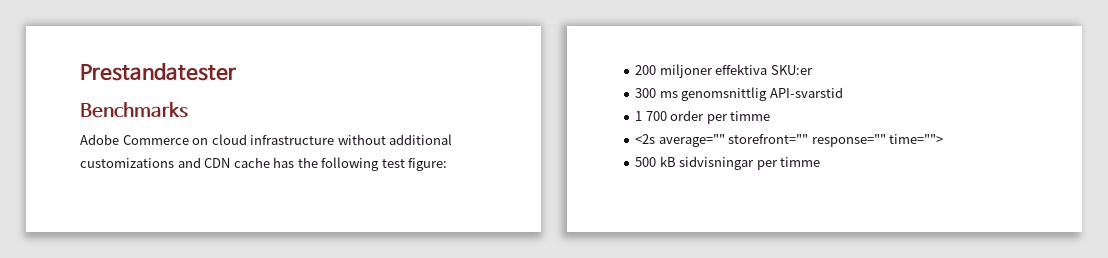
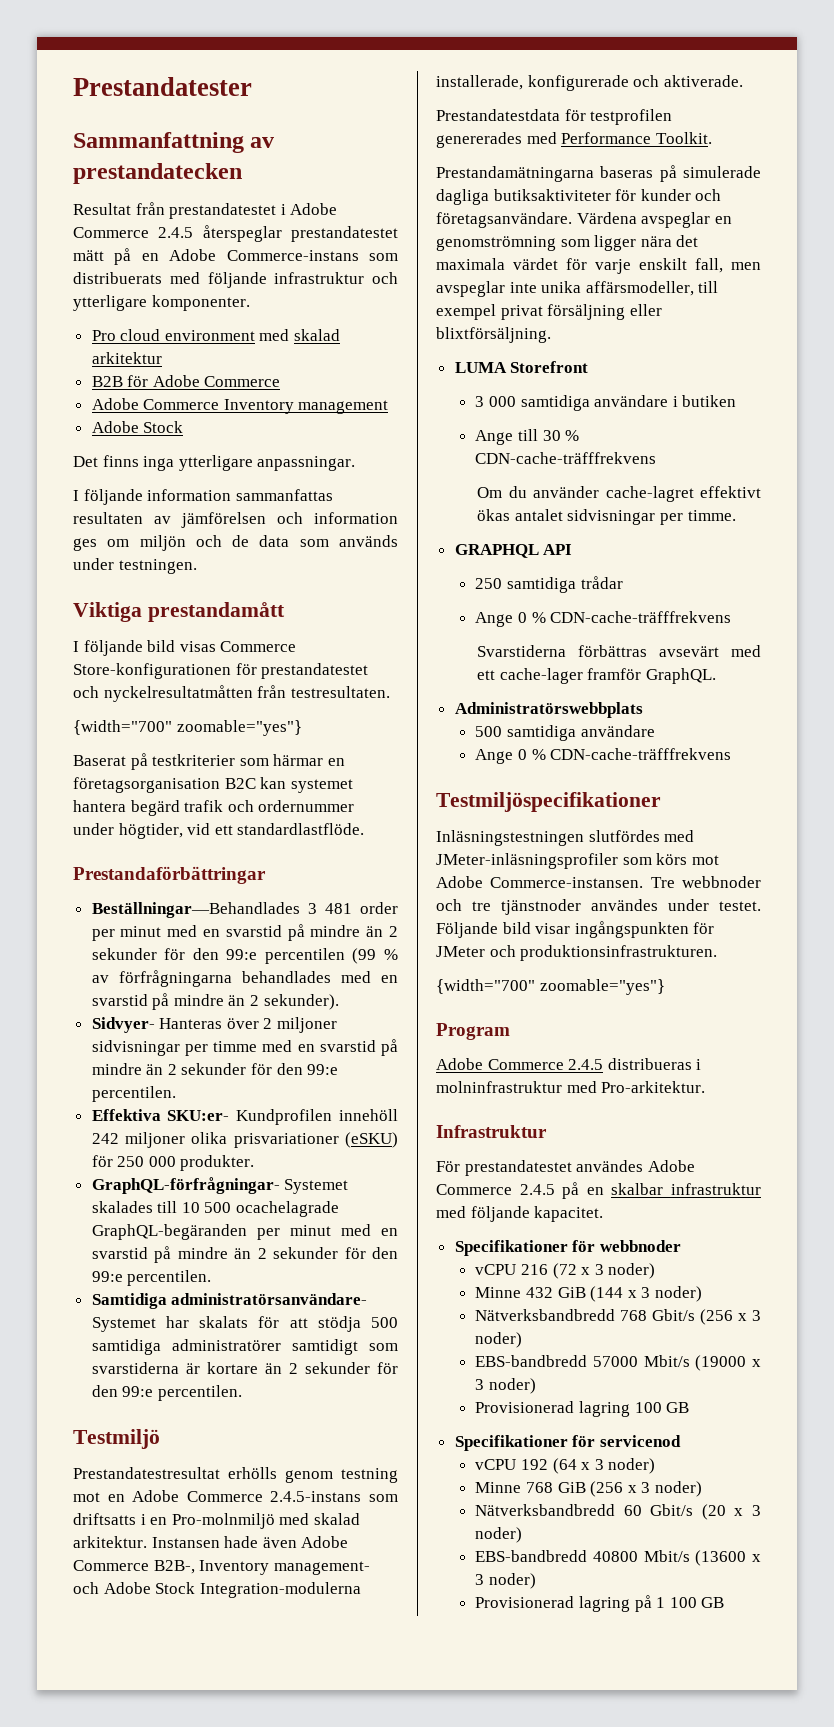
- Benchmarks
- Adobe Commerce on cloud infrastructure without additional customizations and CDN cache has the following test figure:
- 200 miljoner effektiva SKU:er
- 300 ms genomsnittlig API-svarstid
- 1 700 order per timme
- <2s average="" storefront="" response="" time="">
- 500 kB sidvisningar per timme
+ Sammanfattning av prestandatecken
+ Resultat från prestandatestet i Adobe Commerce 2.4.5 återspeglar prestandatestet mätt på en Adobe Commerce-instans som distribuerats med följande infrastruktur och ytterligare komponenter.
+ Pro cloud environment med skalad arkitektur
+ B2B för Adobe Commerce
+ Adobe Commerce Inventory management
+ Adobe Stock
+ Det finns inga ytterligare anpassningar.
+ I följande information sammanfattas resultaten av jämförelsen och information ges om miljön och de data som används under testningen.
+ Viktiga prestandamått
+ I följande bild visas Commerce Store-konfigurationen för prestandatestet och nyckelresultatmåtten från testresultaten.
+ {width="700" zoomable="yes"}
+ Baserat på testkriterier som härmar en företagsorganisation B2C kan systemet hantera begärd trafik och ordernummer under högtider, vid ett standardlastflöde.
+ Prestandaförbättringar
+ Beställningar—Behandlades 3 481 order per minut med en svarstid på mindre än 2 sekunder för den 99:e percentilen (99 % av förfrågningarna behandlades med en svarstid på mindre än 2 sekunder).
+ Sidvyer- Hanteras över 2 miljoner sidvisningar per timme med en svarstid på mindre än 2 sekunder för den 99:e percentilen.
+ Effektiva SKU:er- Kundprofilen innehöll 242 miljoner olika prisvariationer (eSKU) för 250 000 produkter.
+ GraphQL-förfrågningar- Systemet skalades till 10 500 ocachelagrade GraphQL-begäranden per minut med en svarstid på mindre än 2 sekunder för den 99:e percentilen.
+ Samtidiga administratörsanvändare- Systemet har skalats för att stödja 500 samtidiga administratörer samtidigt som svarstiderna är kortare än 2 sekunder för den 99:e percentilen.
+ Testmiljö
+ Prestandatestresultat erhölls genom testning mot en Adobe Commerce 2.4.5-instans som driftsatts i en Pro-molnmiljö med skalad arkitektur. Instansen hade även Adobe Commerce B2B-, Inventory management- och Adobe Stock Integration-modulerna installerade, konfigurerade och aktiverade.
+ Prestandatestdata för testprofilen genererades med Performance Toolkit.
+ Prestandamätningarna baseras på simulerade dagliga butiksaktiviteter för kunder och företagsanvändare. Värdena avspeglar en genomströmning som ligger nära det maximala värdet för varje enskilt fall, men avspeglar inte unika affärsmodeller, till exempel privat försäljning eller blixtförsäljning.
+ LUMA Storefront
+ 3 000 samtidiga användare i butiken
+ Ange till 30 % CDN-cache-träfffrekvens
+ Om du använder cache-lagret effektivt ökas antalet sidvisningar per timme.
+ GRAPHQL API
+ 250 samtidiga trådar
+ Ange 0 % CDN-cache-träfffrekvens
+ Svarstiderna förbättras avsevärt med ett cache-lager framför GraphQL.
+ Administratörswebbplats
+ 500 samtidiga användare
+ Ange 0 % CDN-cache-träfffrekvens
+ Testmiljöspecifikationer
+ Inläsningstestningen slutfördes med JMeter-inläsningsprofiler som körs mot Adobe Commerce-instansen. Tre webbnoder och tre tjänstnoder användes under testet. Följande bild visar ingångspunkten för JMeter och produktionsinfrastrukturen.
+ {width="700" zoomable="yes"}
+ Program
+ Adobe Commerce 2.4.5 distribueras i molninfrastruktur med Pro-arkitektur.
+ Infrastruktur
+ För prestandatestet användes Adobe Commerce 2.4.5 på en skalbar infrastruktur med följande kapacitet.
+ Specifikationer för webbnoder
+ vCPU 216 (72 x 3 noder)
+ Minne 432 GiB (144 x 3 noder)
+ Nätverksbandbredd 768 Gbit/s (256 x 3 noder)
+ EBS-bandbredd 57000 Mbit/s (19000 x 3 noder)
+ Provisionerad lagring 100 GB
+ Specifikationer för servicenod
+ vCPU 192 (64 x 3 noder)
+ Minne 768 GiB (256 x 3 noder)
+ Nätverksbandbredd 60 Gbit/s (20 x 3 noder)
+ EBS-bandbredd 40800 Mbit/s (13600 x 3 noder)
+ Provisionerad lagring på 1 100 GB

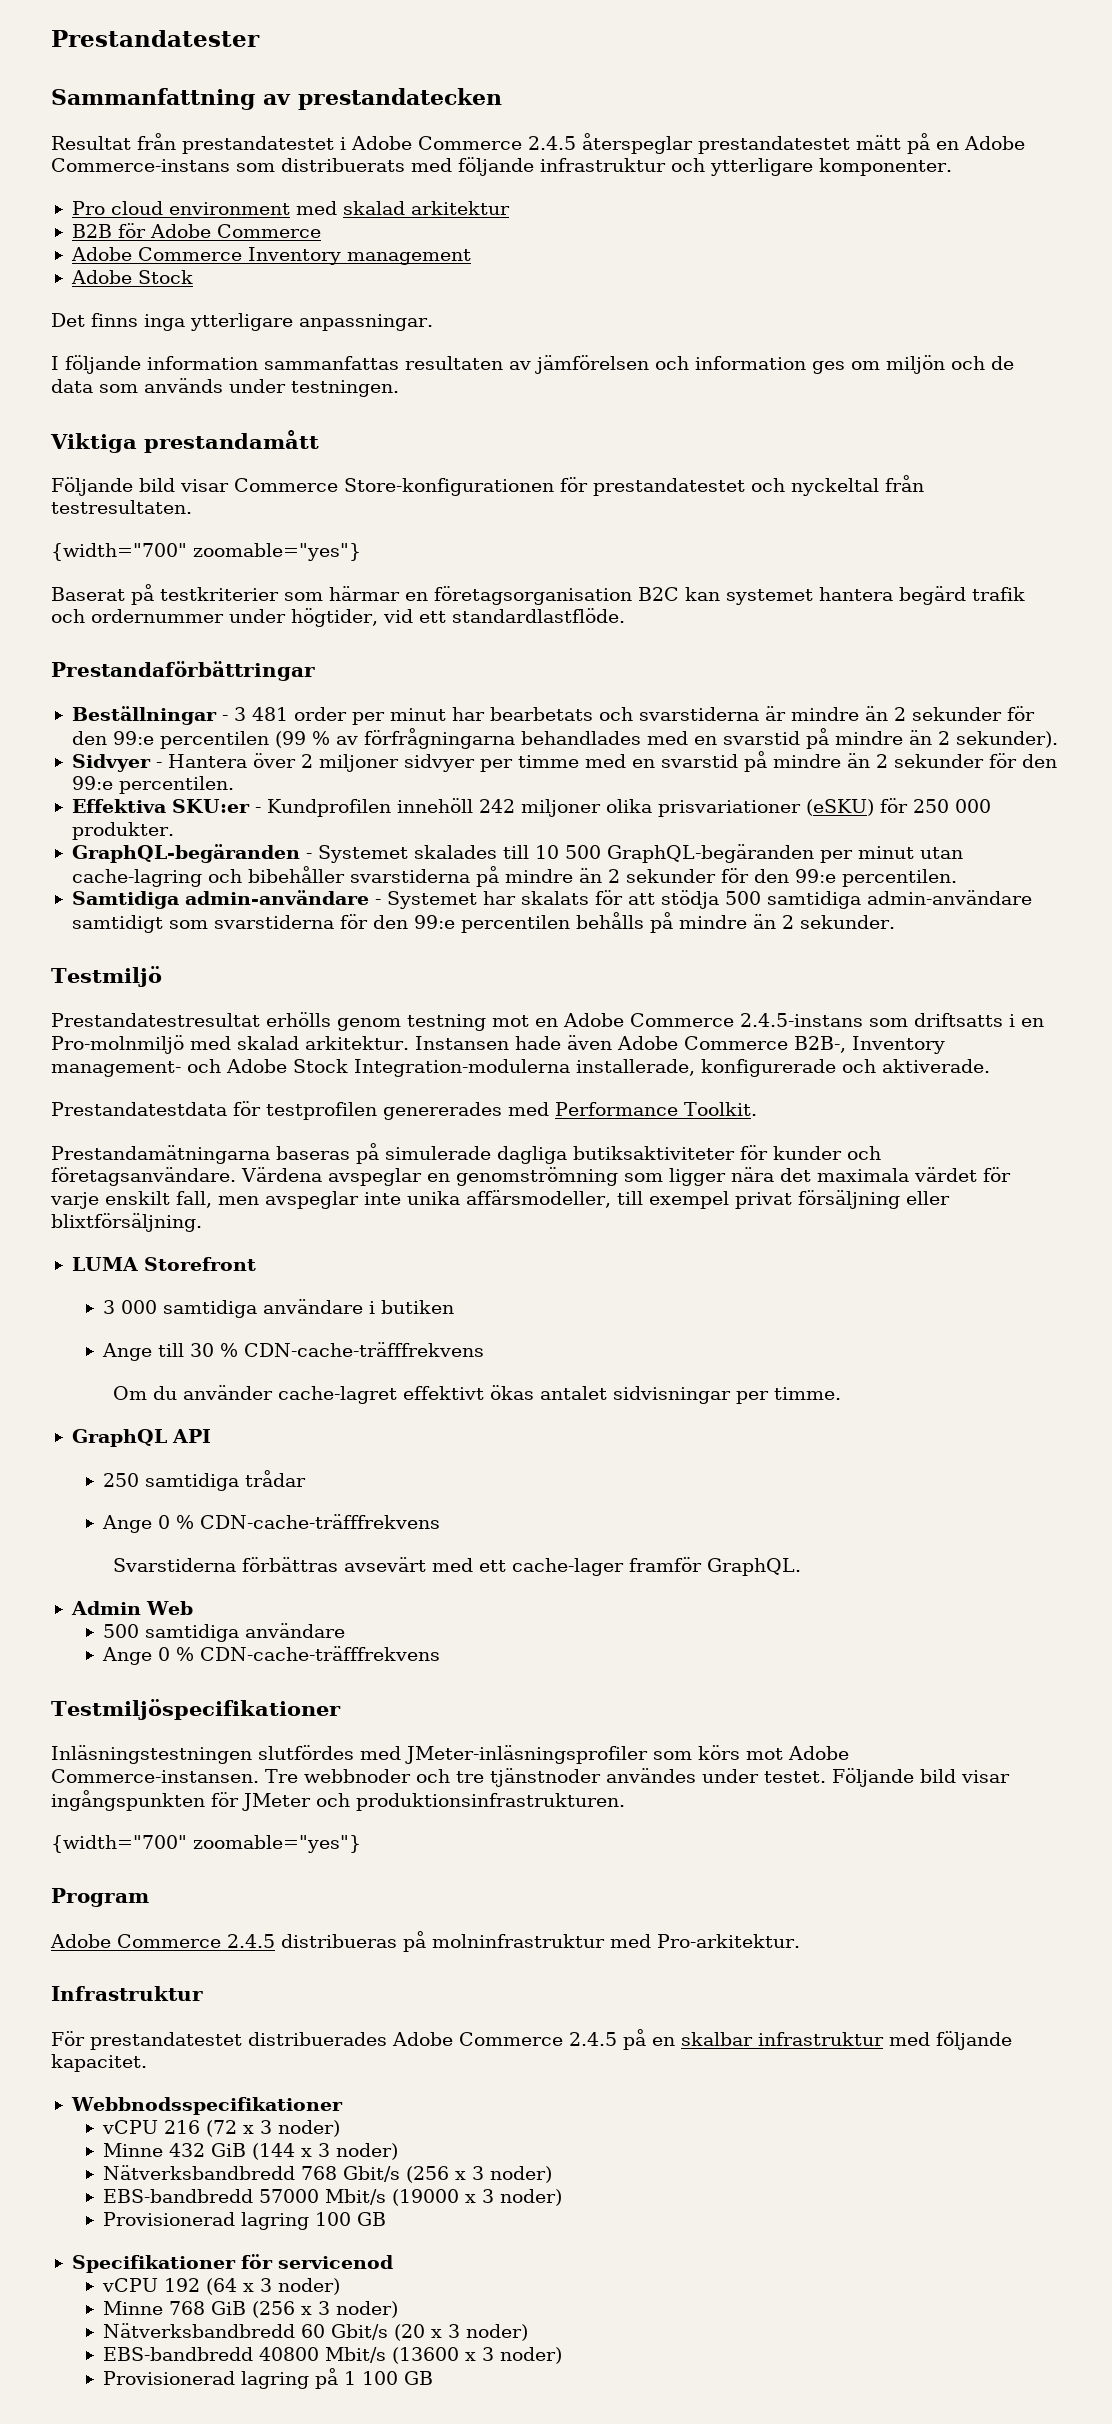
- I följande bild visas Commerce Store-konfigurationen för prestandatestet och nyckelresultatmåtten från testresultaten.
+ Följande bild visar Commerce Store-konfigurationen för prestandatestet och nyckeltal från testresultaten.
- Beställningar—Behandlades 3 481 order per minut med en svarstid på mindre än 2 sekunder för den 99:e percentilen (99 % av förfrågningarna behandlades med en svarstid på mindre än 2 sekunder).
+ Beställningar - 3 481 order per minut har bearbetats och svarstiderna är mindre än 2 sekunder för den 99:e percentilen (99 % av förfrågningarna behandlades med en svarstid på mindre än 2 sekunder).
- Sidvyer- Hanteras över 2 miljoner sidvisningar per timme med en svarstid på mindre än 2 sekunder för den 99:e percentilen.
+ Sidvyer - Hantera över 2 miljoner sidvyer per timme med en svarstid på mindre än 2 sekunder för den 99:e percentilen.
- Effektiva SKU:er- Kundprofilen innehöll 242 miljoner olika prisvariationer (eSKU) för 250 000 produkter.
+ Effektiva SKU:er - Kundprofilen innehöll 242 miljoner olika prisvariationer (eSKU) för 250 000 produkter.
- GraphQL-förfrågningar- Systemet skalades till 10 500 ocachelagrade GraphQL-begäranden per minut med en svarstid på mindre än 2 sekunder för den 99:e percentilen.
+ GraphQL-begäranden - Systemet skalades till 10 500 GraphQL-begäranden per minut utan cache-lagring och bibehåller svarstiderna på mindre än 2 sekunder för den 99:e percentilen.
- Samtidiga administratörsanvändare- Systemet har skalats för att stödja 500 samtidiga administratörer samtidigt som svarstiderna är kortare än 2 sekunder för den 99:e percentilen.
+ Samtidiga admin-användare - Systemet har skalats för att stödja 500 samtidiga admin-användare samtidigt som svarstiderna för den 99:e percentilen behålls på mindre än 2 sekunder.
- GRAPHQL API
+ GraphQL API
- Administratörswebbplats
+ Admin Web
- Adobe Commerce 2.4.5 distribueras i molninfrastruktur med Pro-arkitektur.
+ Adobe Commerce 2.4.5 distribueras på molninfrastruktur med Pro-arkitektur.
- För prestandatestet användes Adobe Commerce 2.4.5 på en skalbar infrastruktur med följande kapacitet.
+ För prestandatestet distribuerades Adobe Commerce 2.4.5 på en skalbar infrastruktur med följande kapacitet.
- Specifikationer för webbnoder
+ Webbnodsspecifikationer

